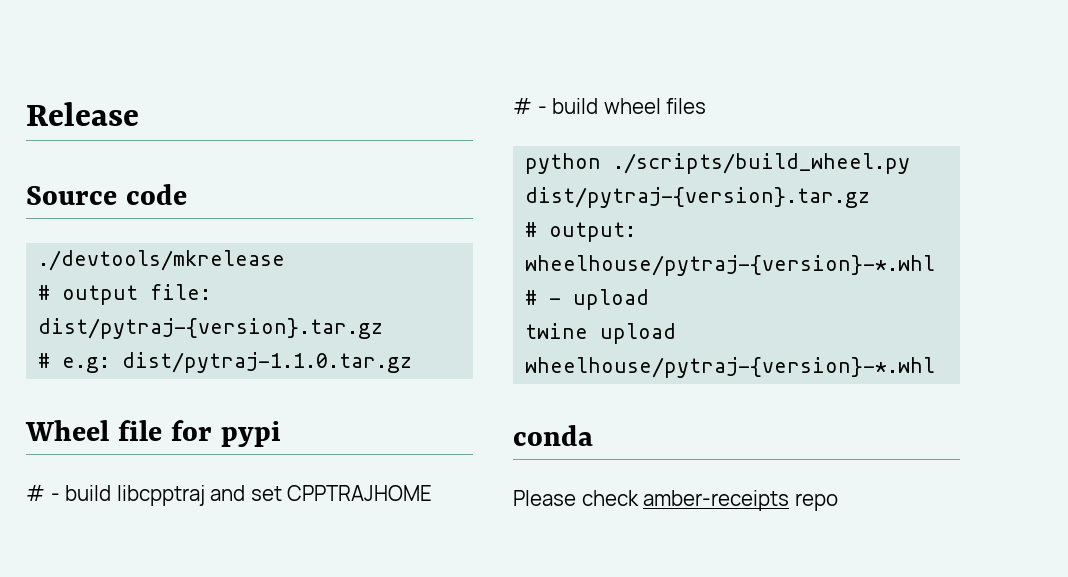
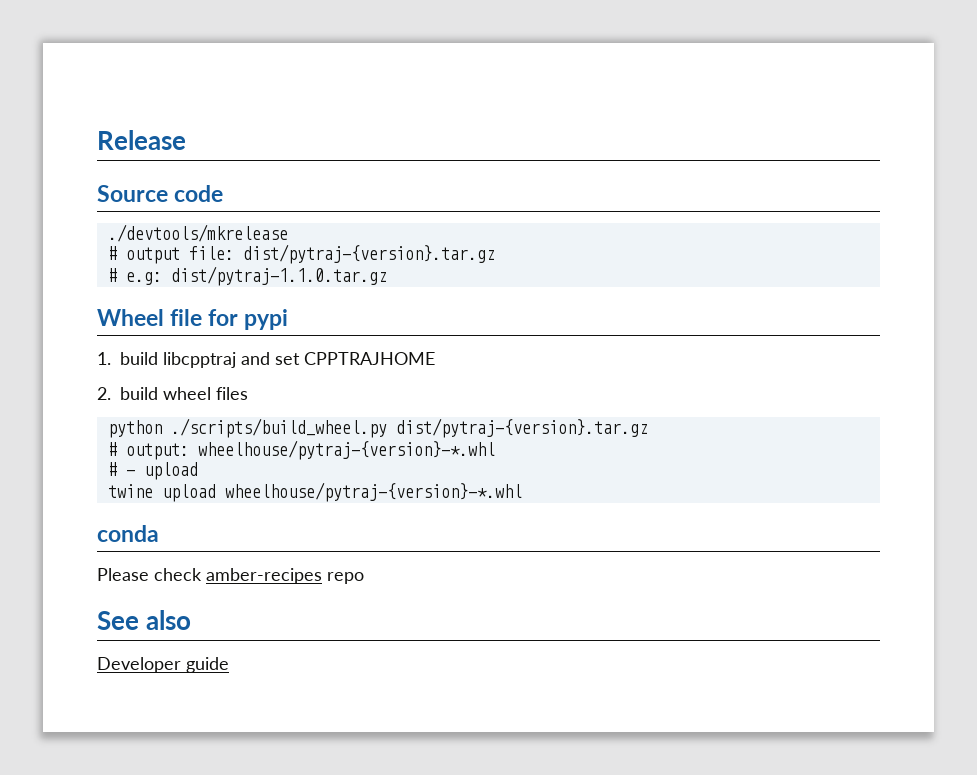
- # - build libcpptraj and set CPPTRAJHOME
+ 1. build libcpptraj and set CPPTRAJHOME
- # - build wheel files
+ 2. build wheel files
- Please check amber-receipts repo
+ Please check amber-recipes repo
+ See also
+ Developer guide

